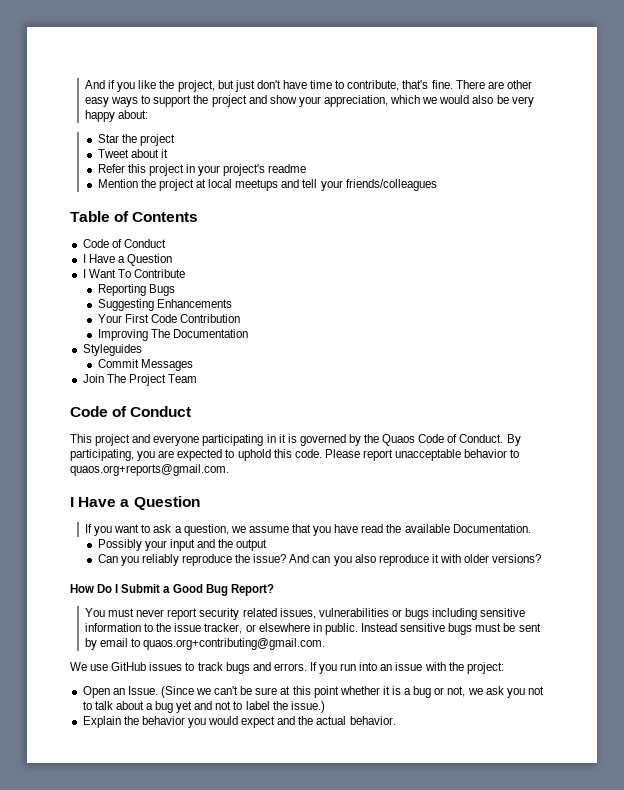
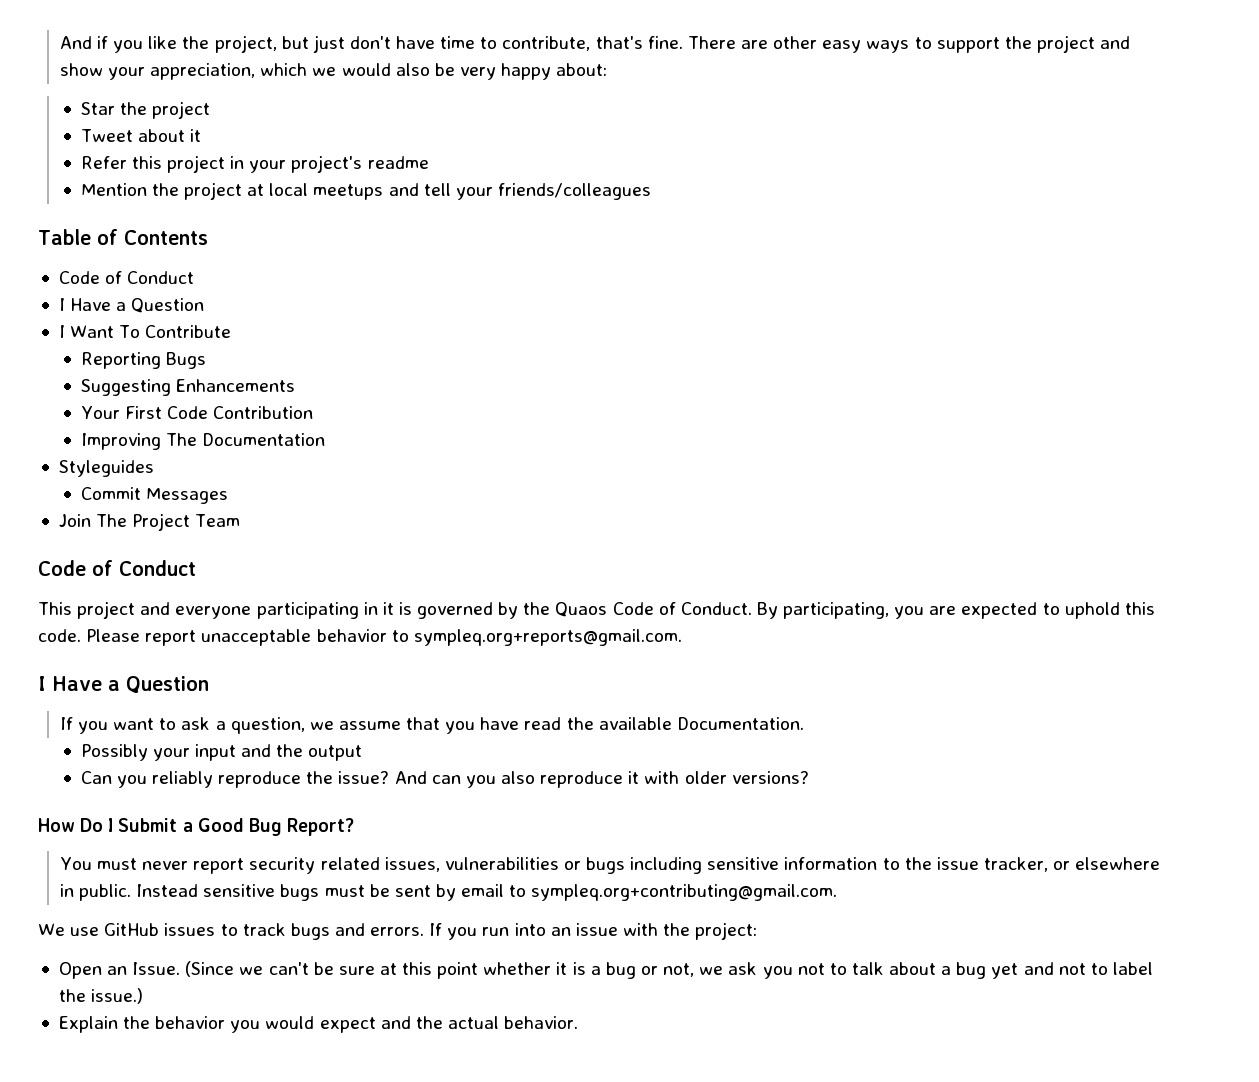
- Please report unacceptable behavior to quaos.org+reports@gmail.com.
+ Please report unacceptable behavior to sympleq.org+reports@gmail.com.
- Instead sensitive bugs must be sent by email to quaos.org+contributing@gmail.com.
+ Instead sensitive bugs must be sent by email to sympleq.org+contributing@gmail.com.

